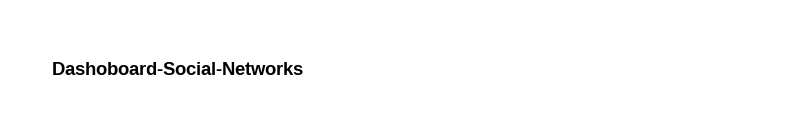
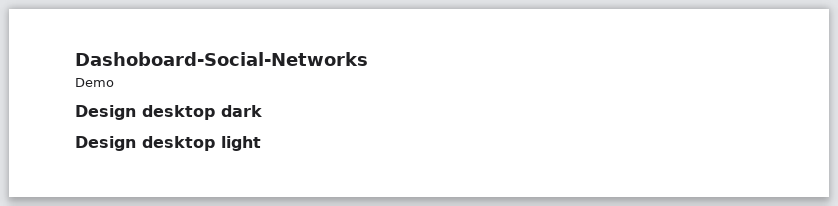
+ Demo
+ Design desktop dark
+ Design desktop light

